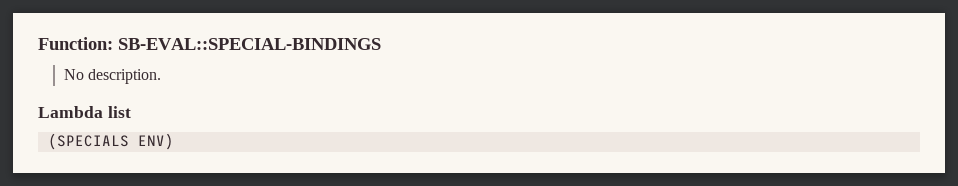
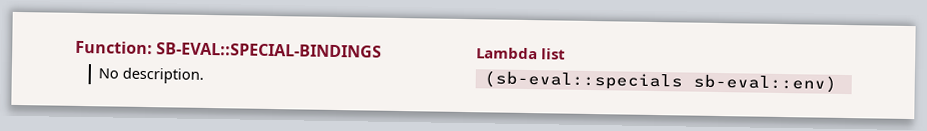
- (SPECIALS ENV)
+ (sb-eval::specials sb-eval::env)

